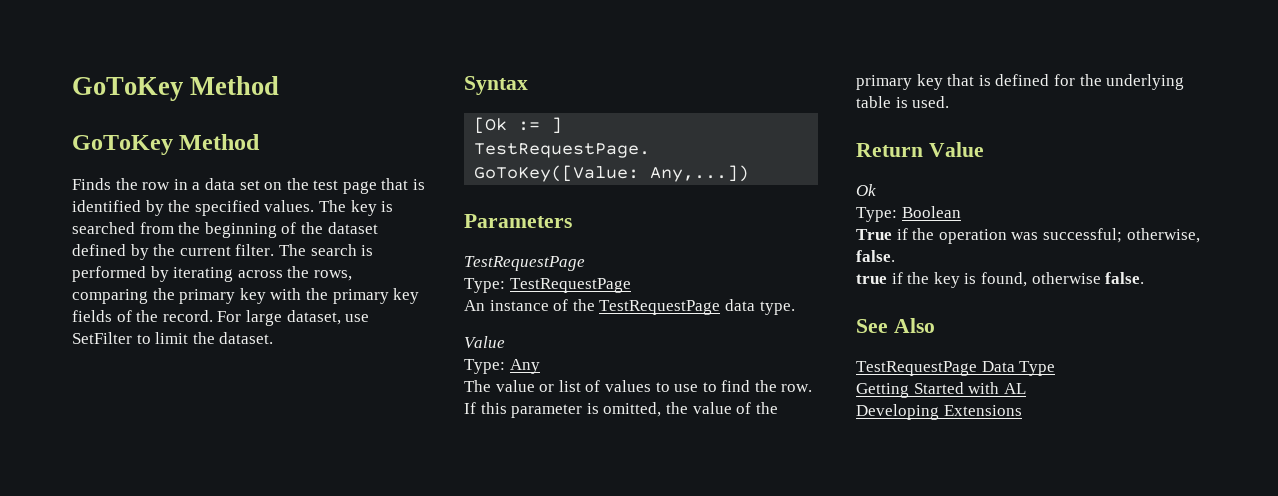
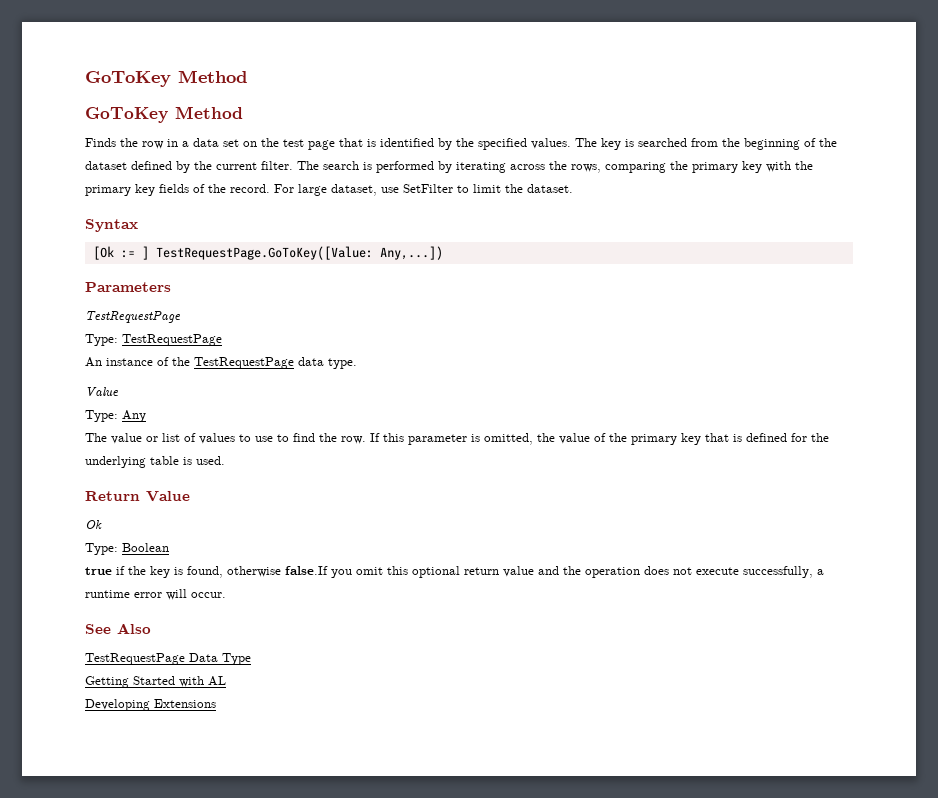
- True if the operation was successful; otherwise, false.
- true if the key is found, otherwise false.
+ true if the key is found, otherwise false.If you omit this optional return value and the operation does not execute successfully, a runtime error will occur.

